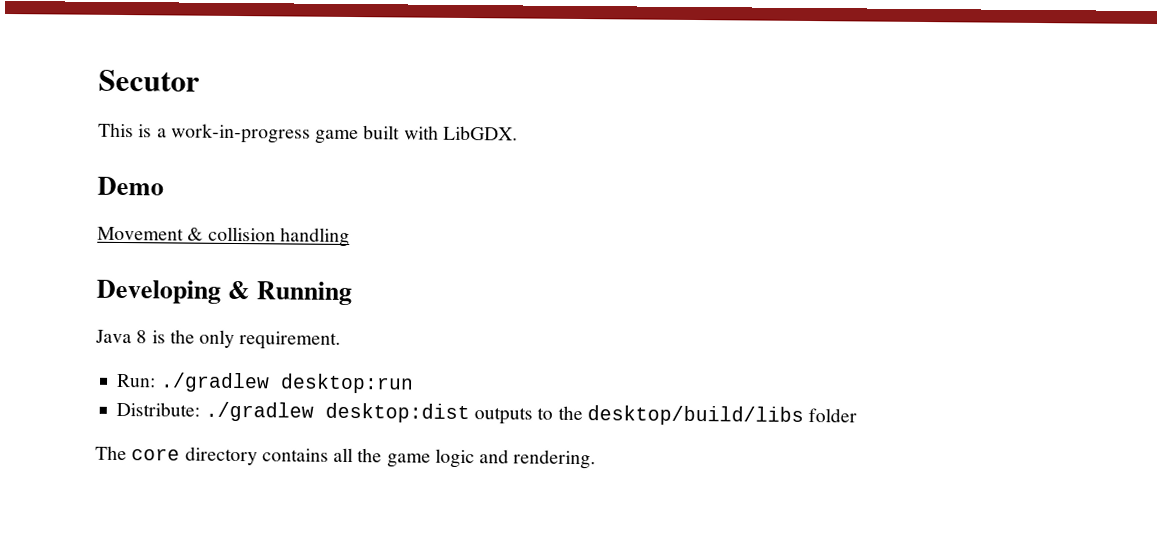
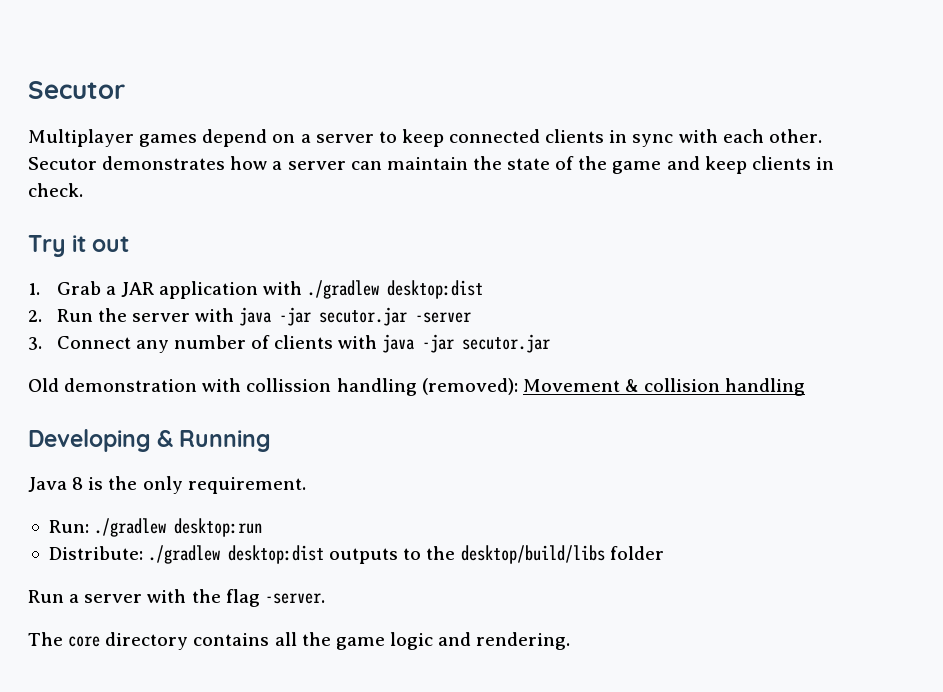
- This is a work-in-progress game built with LibGDX.
- Demo
- Movement & collision handling
+ Multiplayer games depend on a server to keep connected clients in sync with each other. Secutor demonstrates how a server can maintain the state of the game and keep clients in check.
+ Try it out
+ 1. Grab a JAR application with ./gradlew desktop:dist
+ 2. Run the server with java -jar secutor.jar -server
+ 3. Connect any number of clients with java -jar secutor.jar
+ Old demonstration with collission handling (removed): Movement & collision handling
+ Run a server with the flag -server.

